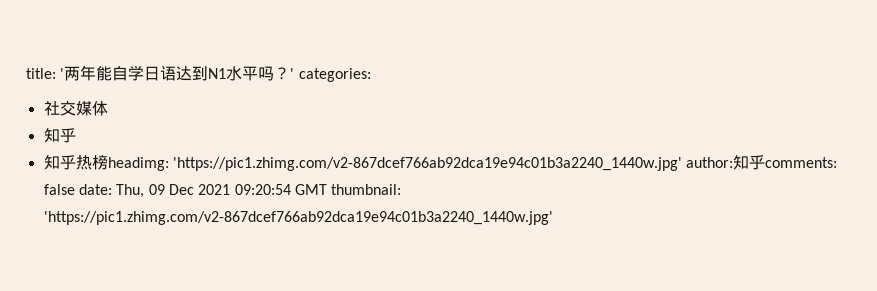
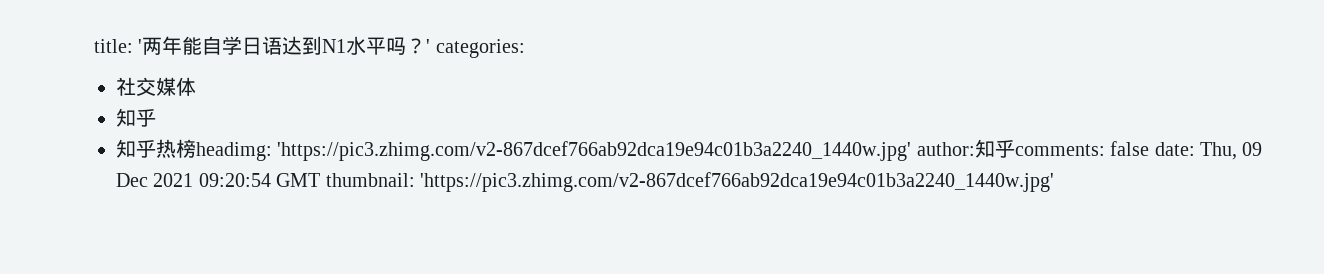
- 知乎热榜headimg: 'https://pic1.zhimg.com/v2-867dcef766ab92dca19e94c01b3a2240_1440w.jpg' author:知乎comments: false date: Thu, 09 Dec 2021 09:20:54 GMT thumbnail: 'https://pic1.zhimg.com/v2-867dcef766ab92dca19e94c01b3a2240_1440w.jpg'
+ 知乎热榜headimg: 'https://pic3.zhimg.com/v2-867dcef766ab92dca19e94c01b3a2240_1440w.jpg' author:知乎comments: false date: Thu, 09 Dec 2021 09:20:54 GMT thumbnail: 'https://pic3.zhimg.com/v2-867dcef766ab92dca19e94c01b3a2240_1440w.jpg'

